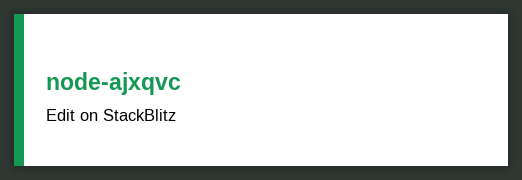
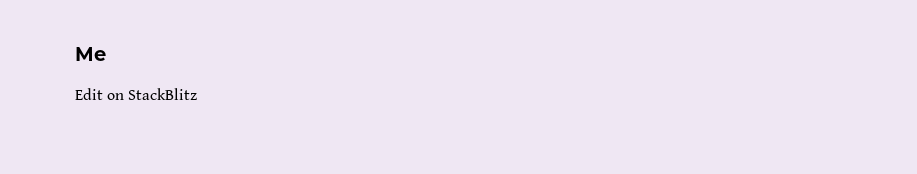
- node-ajxqvc
+ Me

